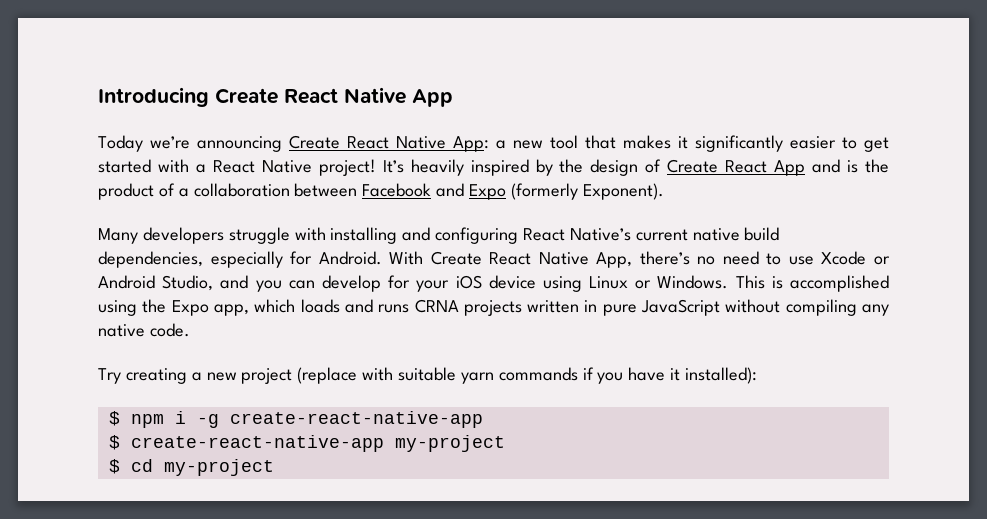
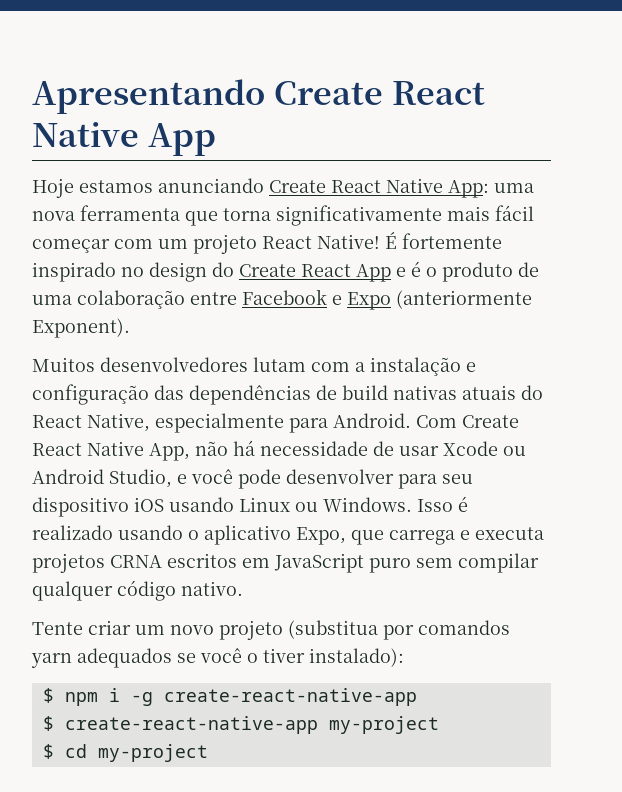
- Introducing Create React Native App
+ Apresentando Create React Native App
- Today we’re announcing Create React Native App: a new tool that makes it significantly easier to get started with a React Native project! It’s heavily inspired by the design of Create React App and is the product of a collaboration between Facebook and Expo (formerly Exponent).
- Many developers struggle with installing and configuring React Native’s current native build dependencies, especially for Android. With Create React Native App, there’s no need to use Xcode or Android Studio, and you can develop for your iOS device using Linux or Windows. This is accomplished using the Expo app, which loads and runs CRNA projects written in pure JavaScript without compiling any native code.
- Try creating a new project (replace with suitable yarn commands if you have it installed):
+ Hoje estamos anunciando Create React Native App: uma nova ferramenta que torna significativamente mais fácil começar com um projeto React Native! É fortemente inspirado no design do Create React App e é o produto de uma colaboração entre Facebook e Expo (anteriormente Exponent).
+ Muitos desenvolvedores lutam com a instalação e configuração das dependências de build nativas atuais do React Native, especialmente para Android. Com Create React Native App, não há necessidade de usar Xcode ou Android Studio, e você pode desenvolver para seu dispositivo iOS usando Linux ou Windows. Isso é realizado usando o aplicativo Expo, que carrega e executa projetos CRNA escritos em JavaScript puro sem compilar qualquer código nativo.
+ Tente criar um novo projeto (substitua por comandos yarn adequados se você o tiver instalado):

